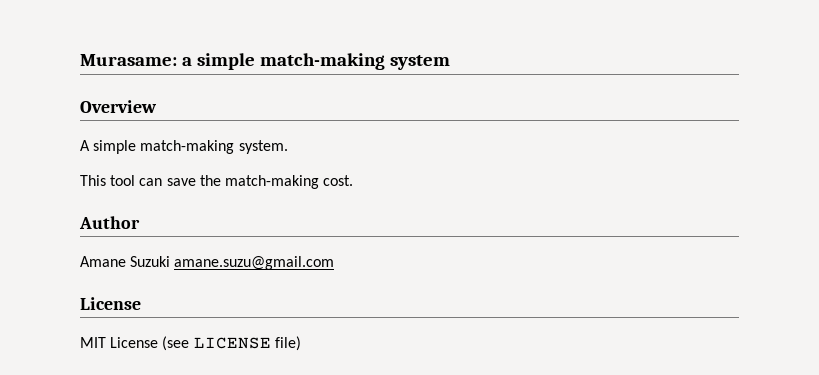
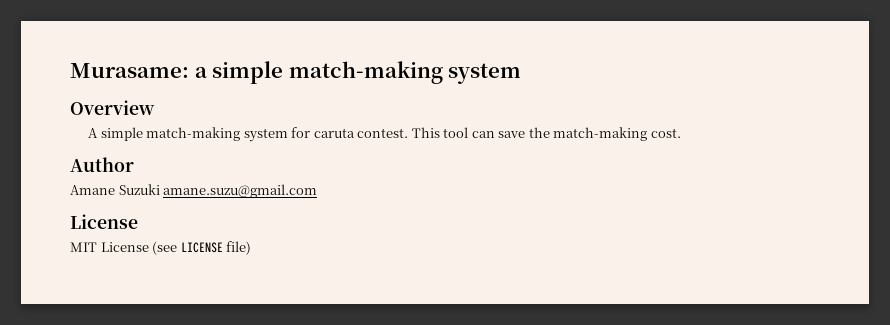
- A simple match-making system.
- This tool can save the match-making cost.
+ A simple match-making system for caruta contest. This tool can save the match-making cost.

